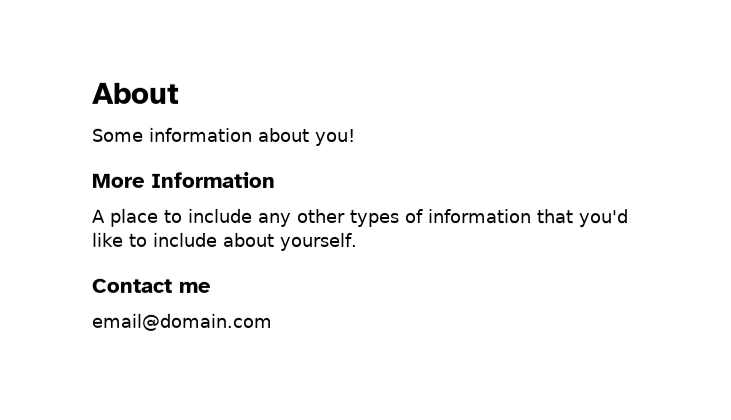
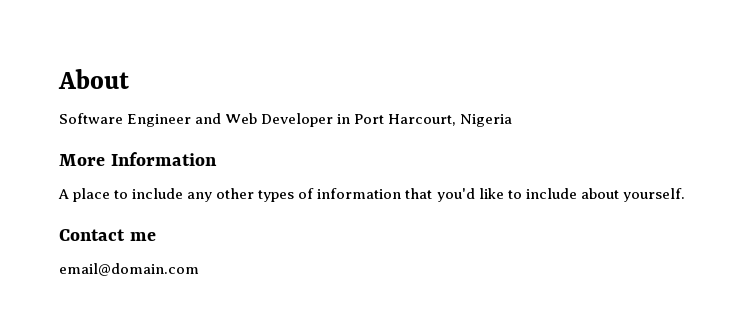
- Some information about you!
+ Software Engineer and Web Developer in Port Harcourt, Nigeria

